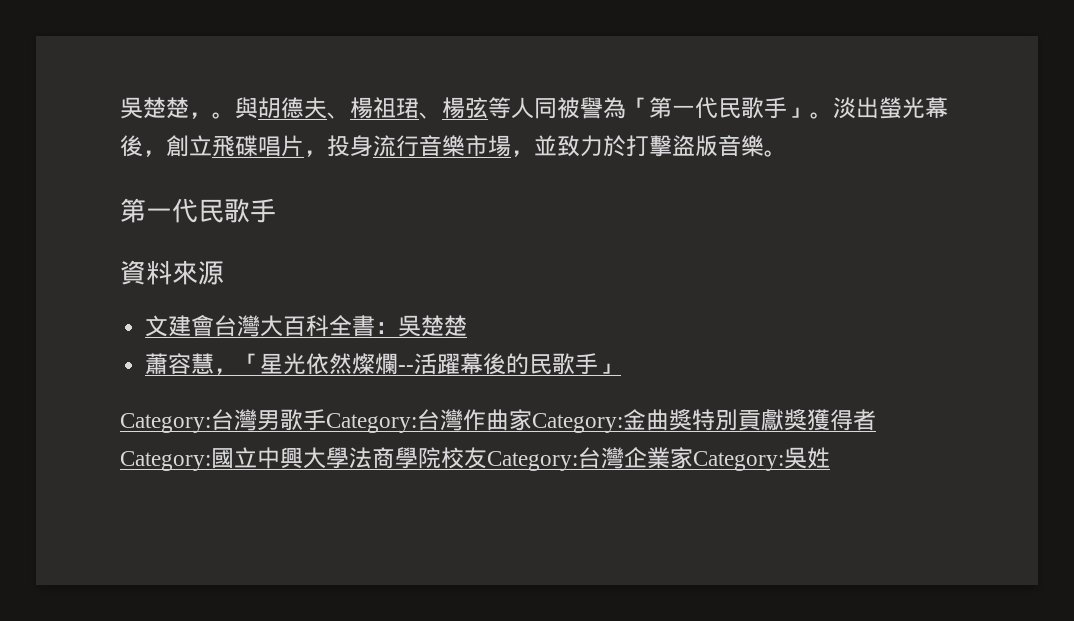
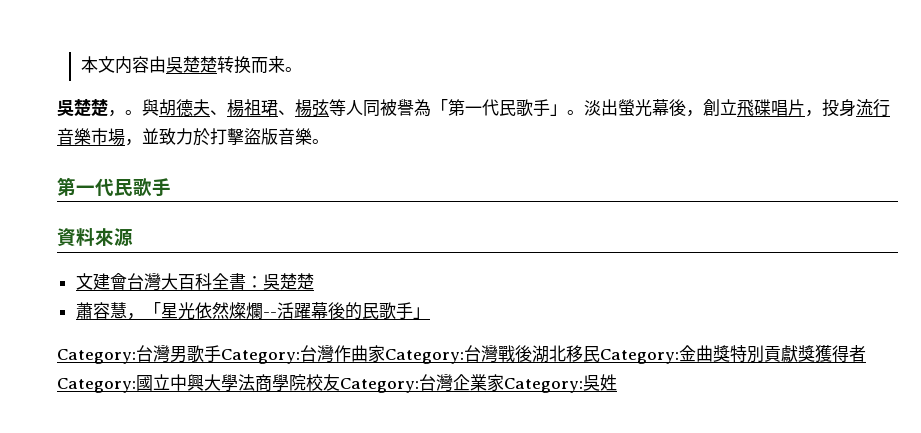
+ 本文内容由吳楚楚转换而来。
- Category:台灣男歌手Category:台灣作曲家Category:金曲獎特別貢獻獎獲得者Category:國立中興大學法商學院校友Category:台灣企業家Category:吳姓
+ Category:台灣男歌手Category:台灣作曲家Category:台灣戰後湖北移民Category:金曲獎特別貢獻獎獲得者Category:國立中興大學法商學院校友Category:台灣企業家Category:吳姓

